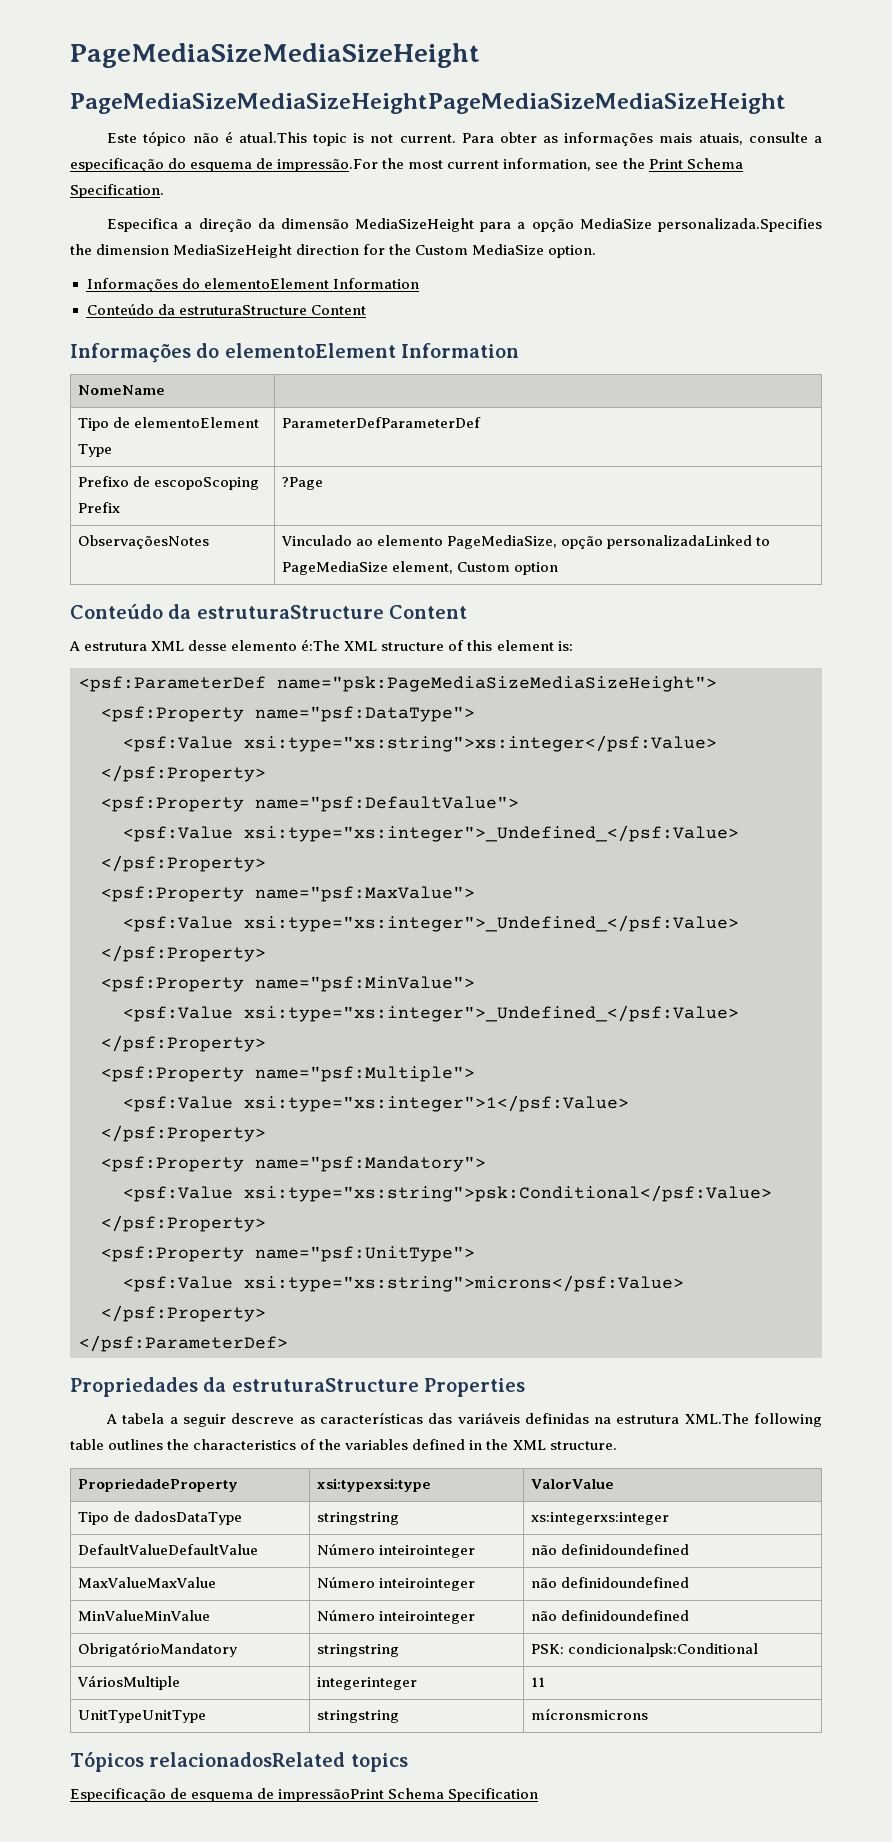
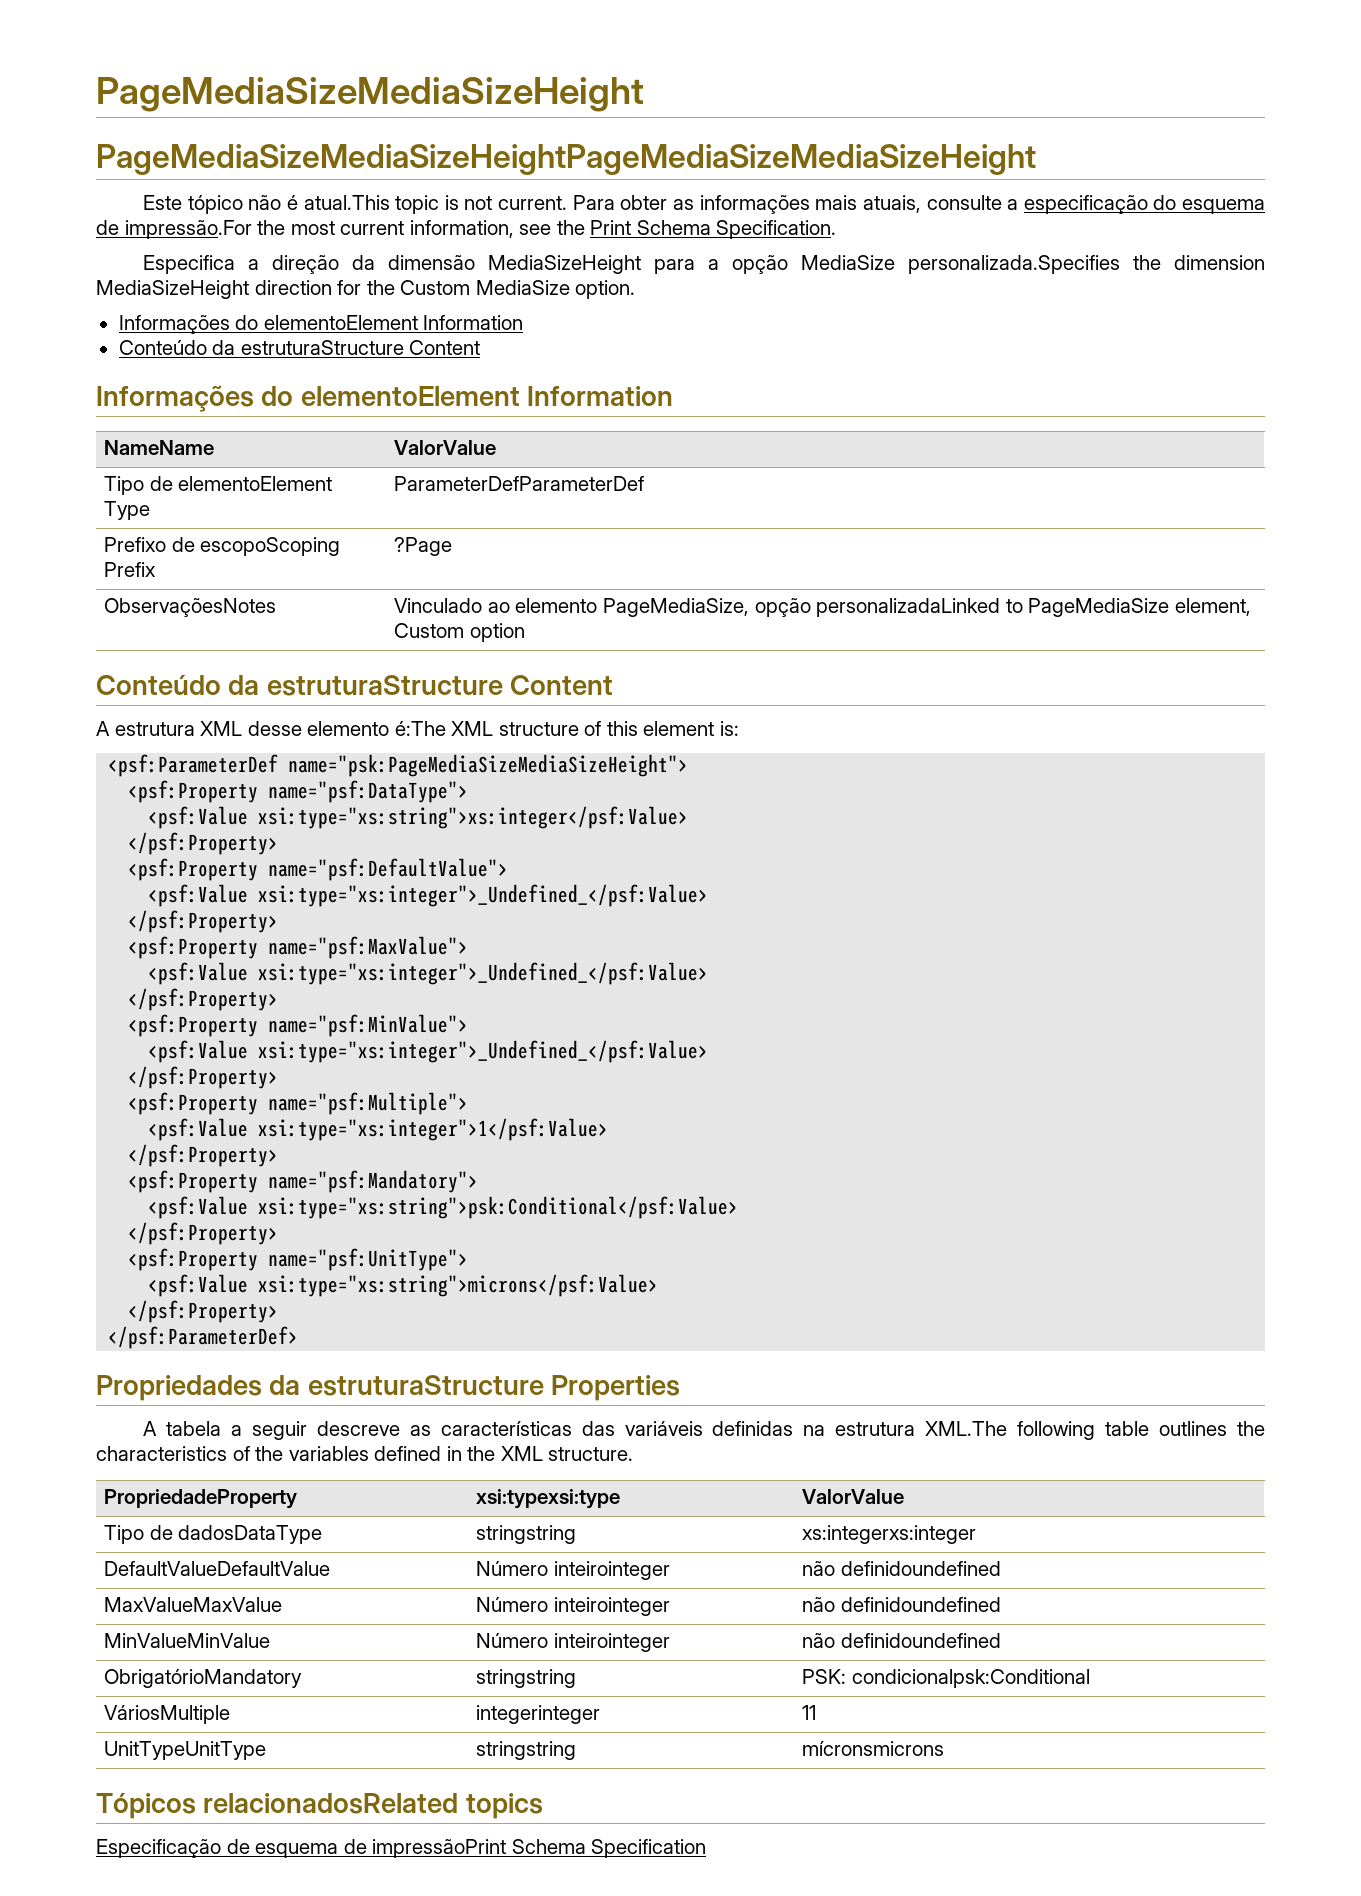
- NomeName |
+ NameName | ValorValue

